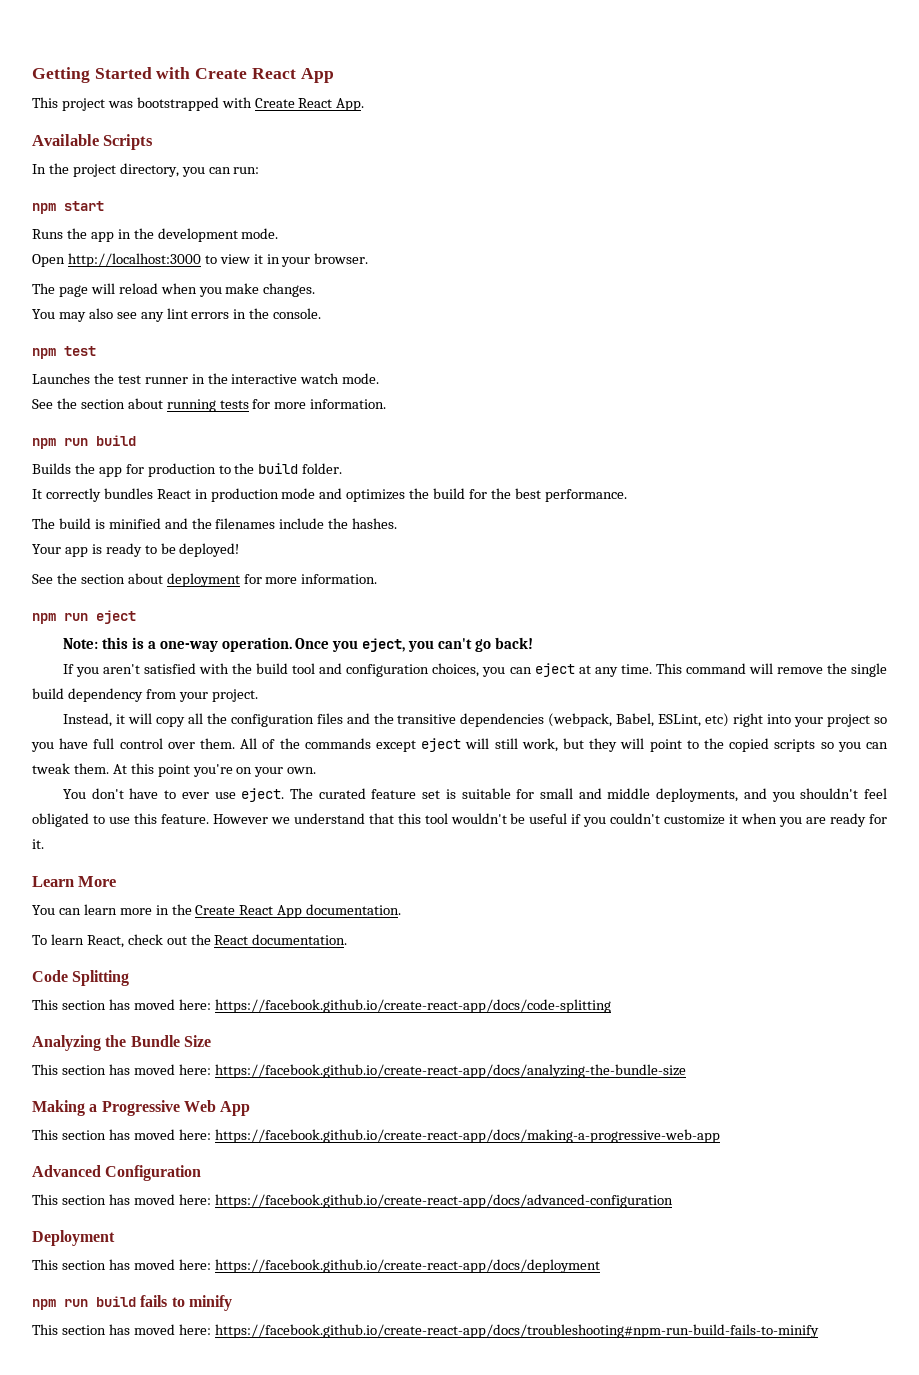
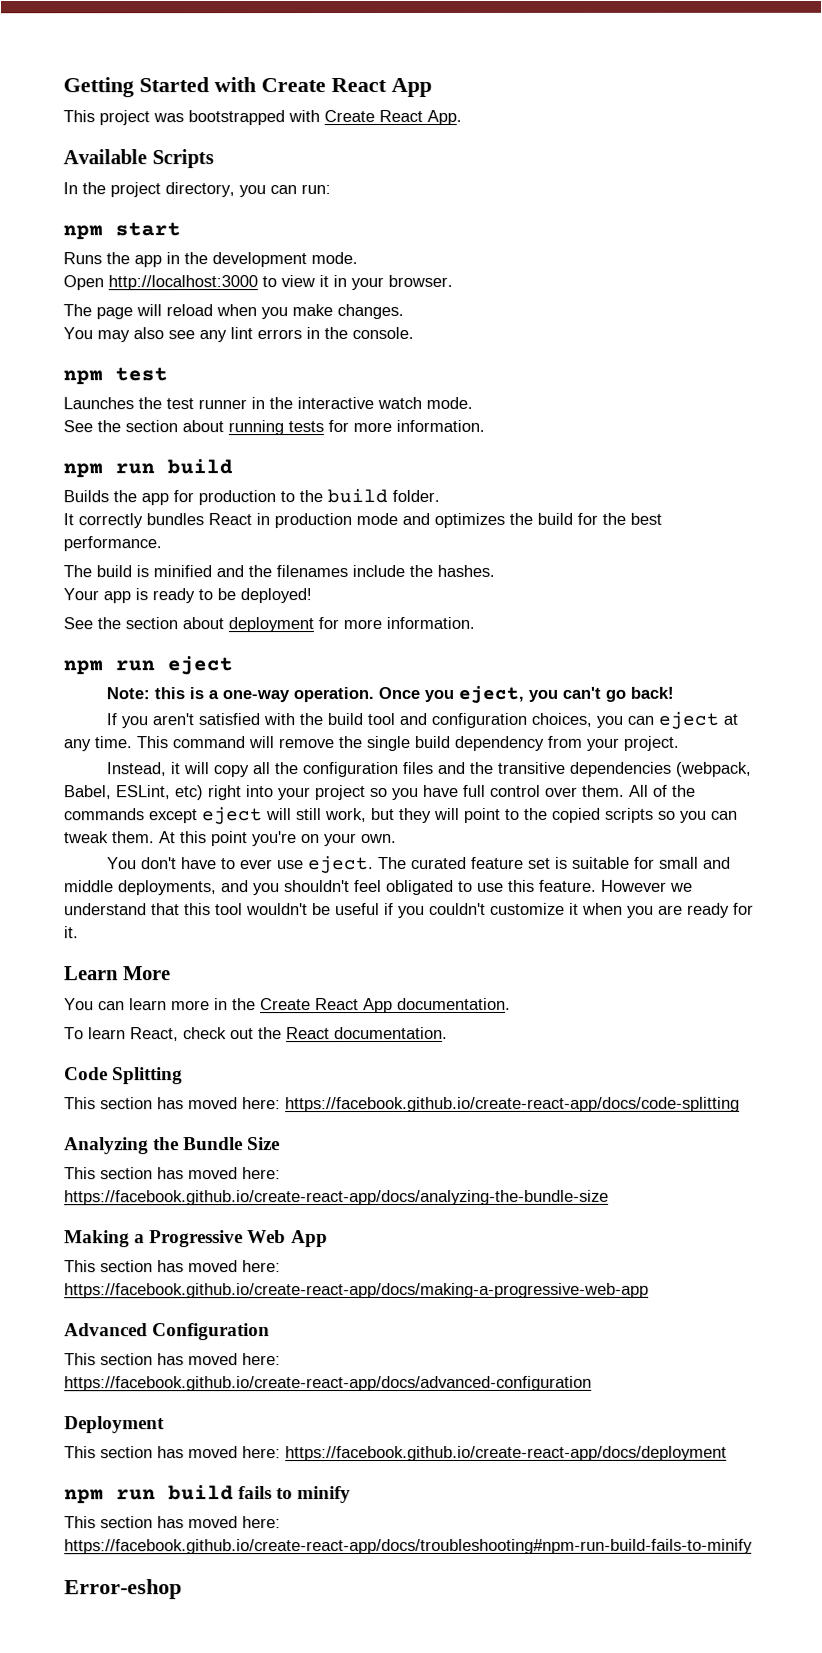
+ Error-eshop

